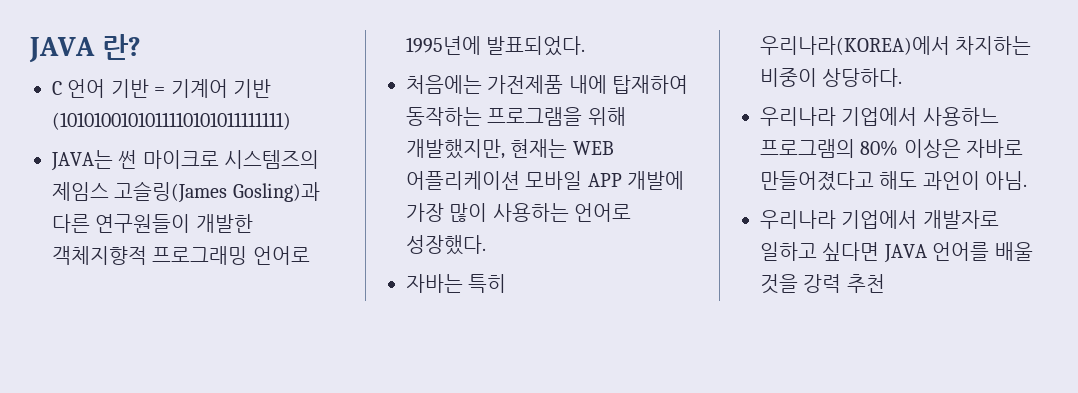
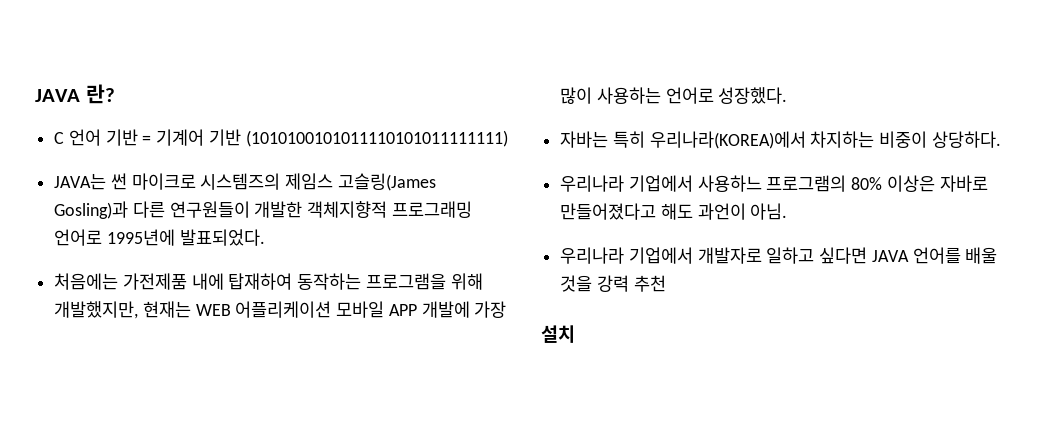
+ 설치

